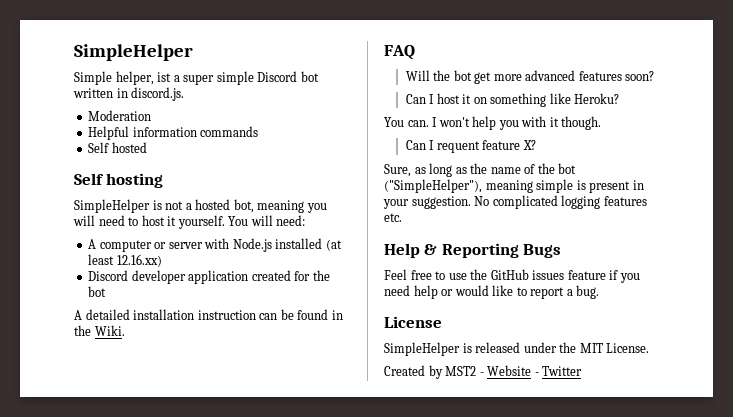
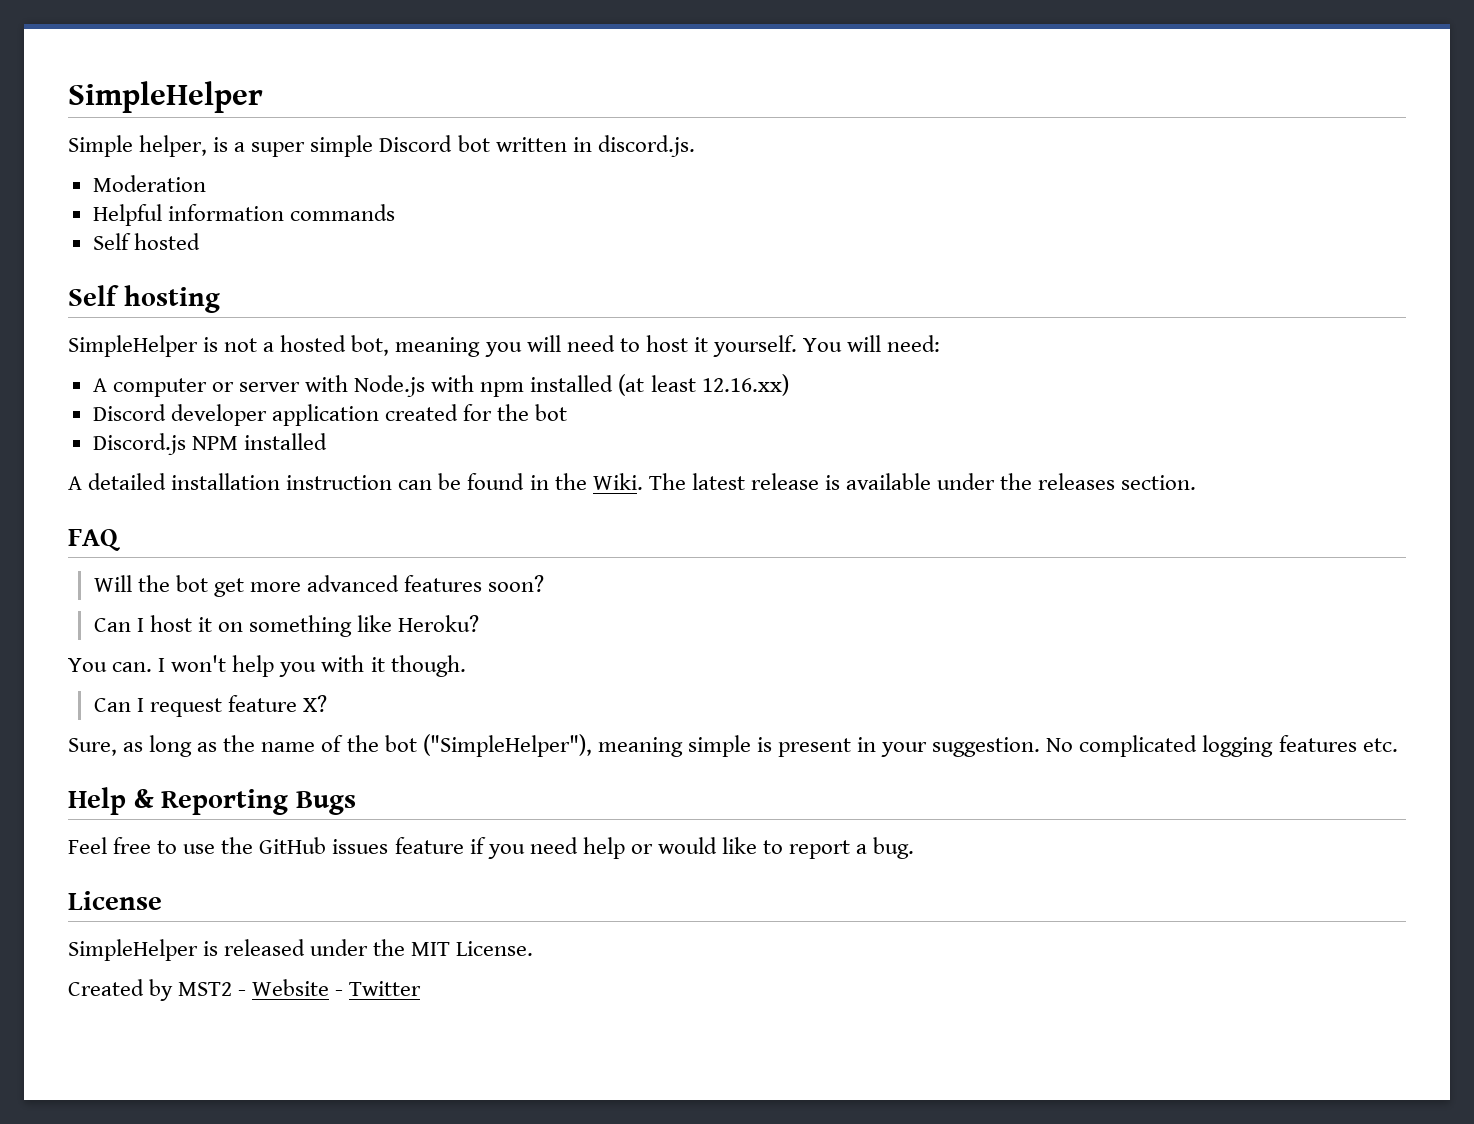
- Simple helper, ist a super simple Discord bot written in discord.js.
+ Simple helper, is a super simple Discord bot written in discord.js.
- A computer or server with Node.js installed (at least 12.16.xx)
+ A computer or server with Node.js with npm installed (at least 12.16.xx)
+ Discord.js NPM installed
+ The latest release is available under the releases section.
- Can I requent feature X?
+ Can I request feature X?

